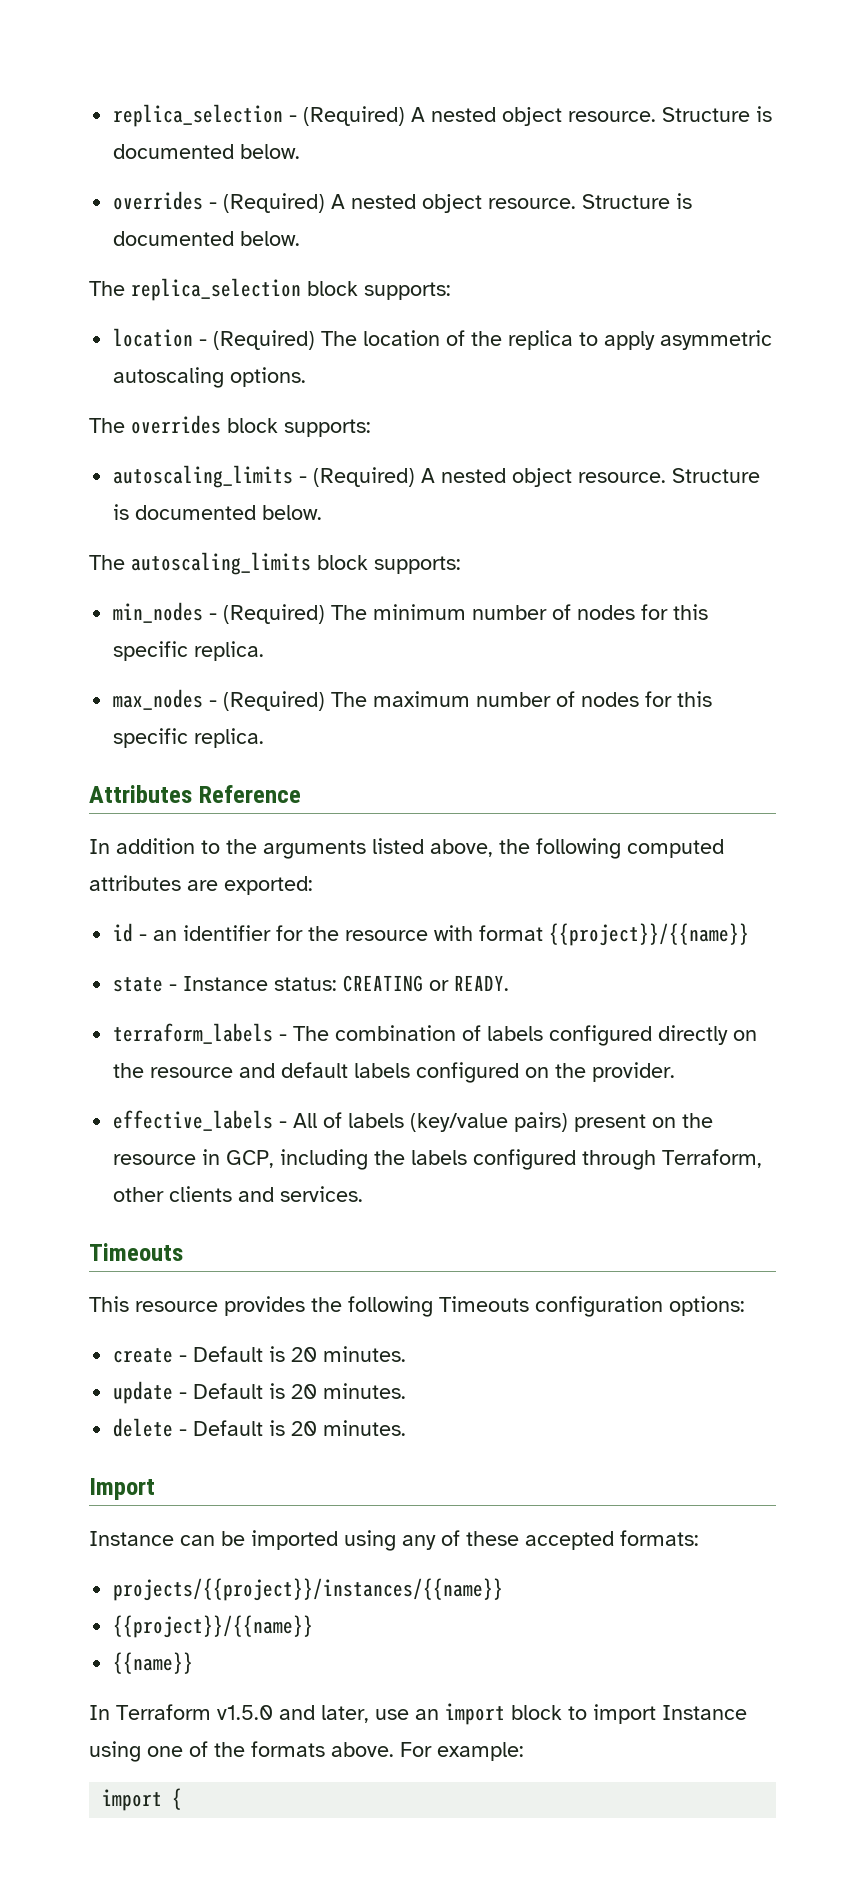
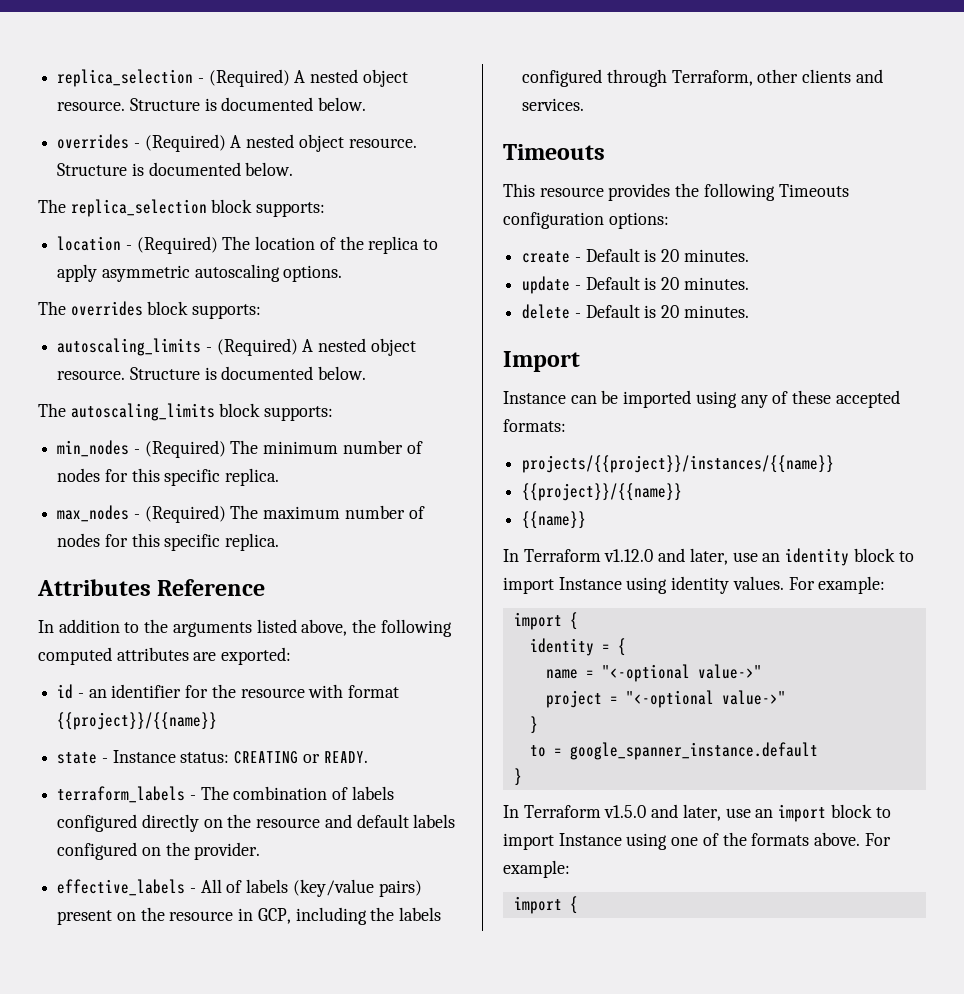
+ In Terraform v1.12.0 and later, use an identity block to import Instance using identity values. For example:
+ import {
+ identity = {
+ name = "<-optional value->"
+ project = "<-optional value->"
+ }
+ to = google_spanner_instance.default
+ }

